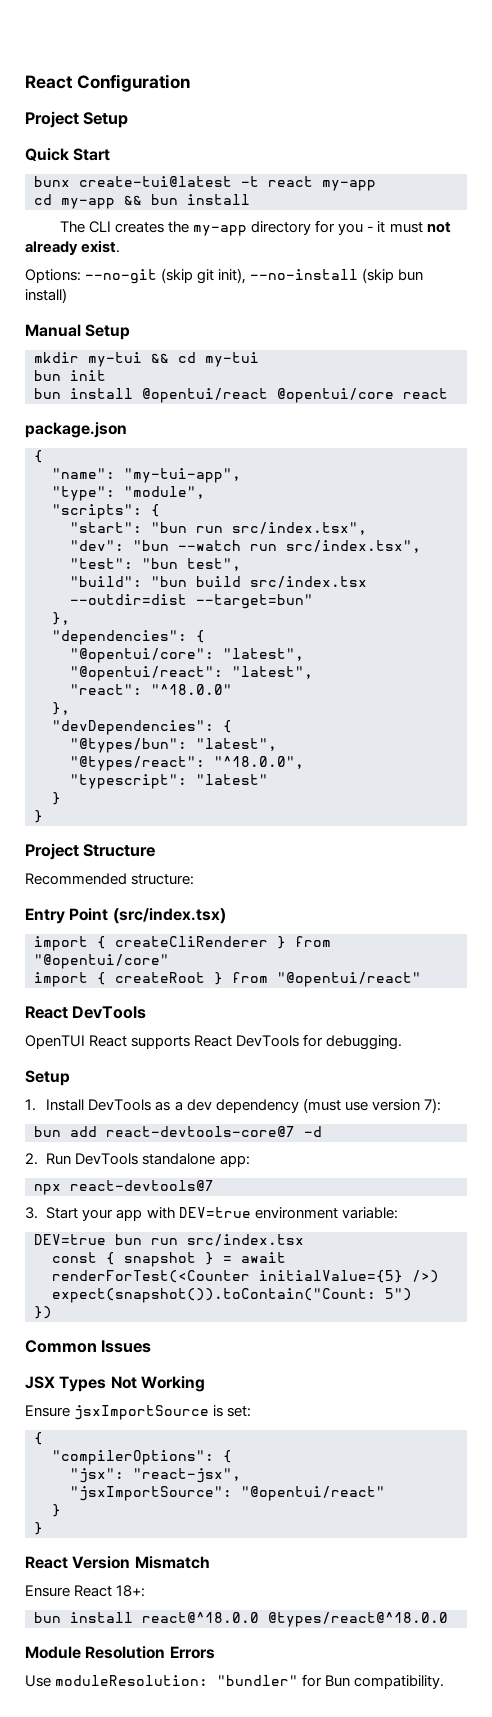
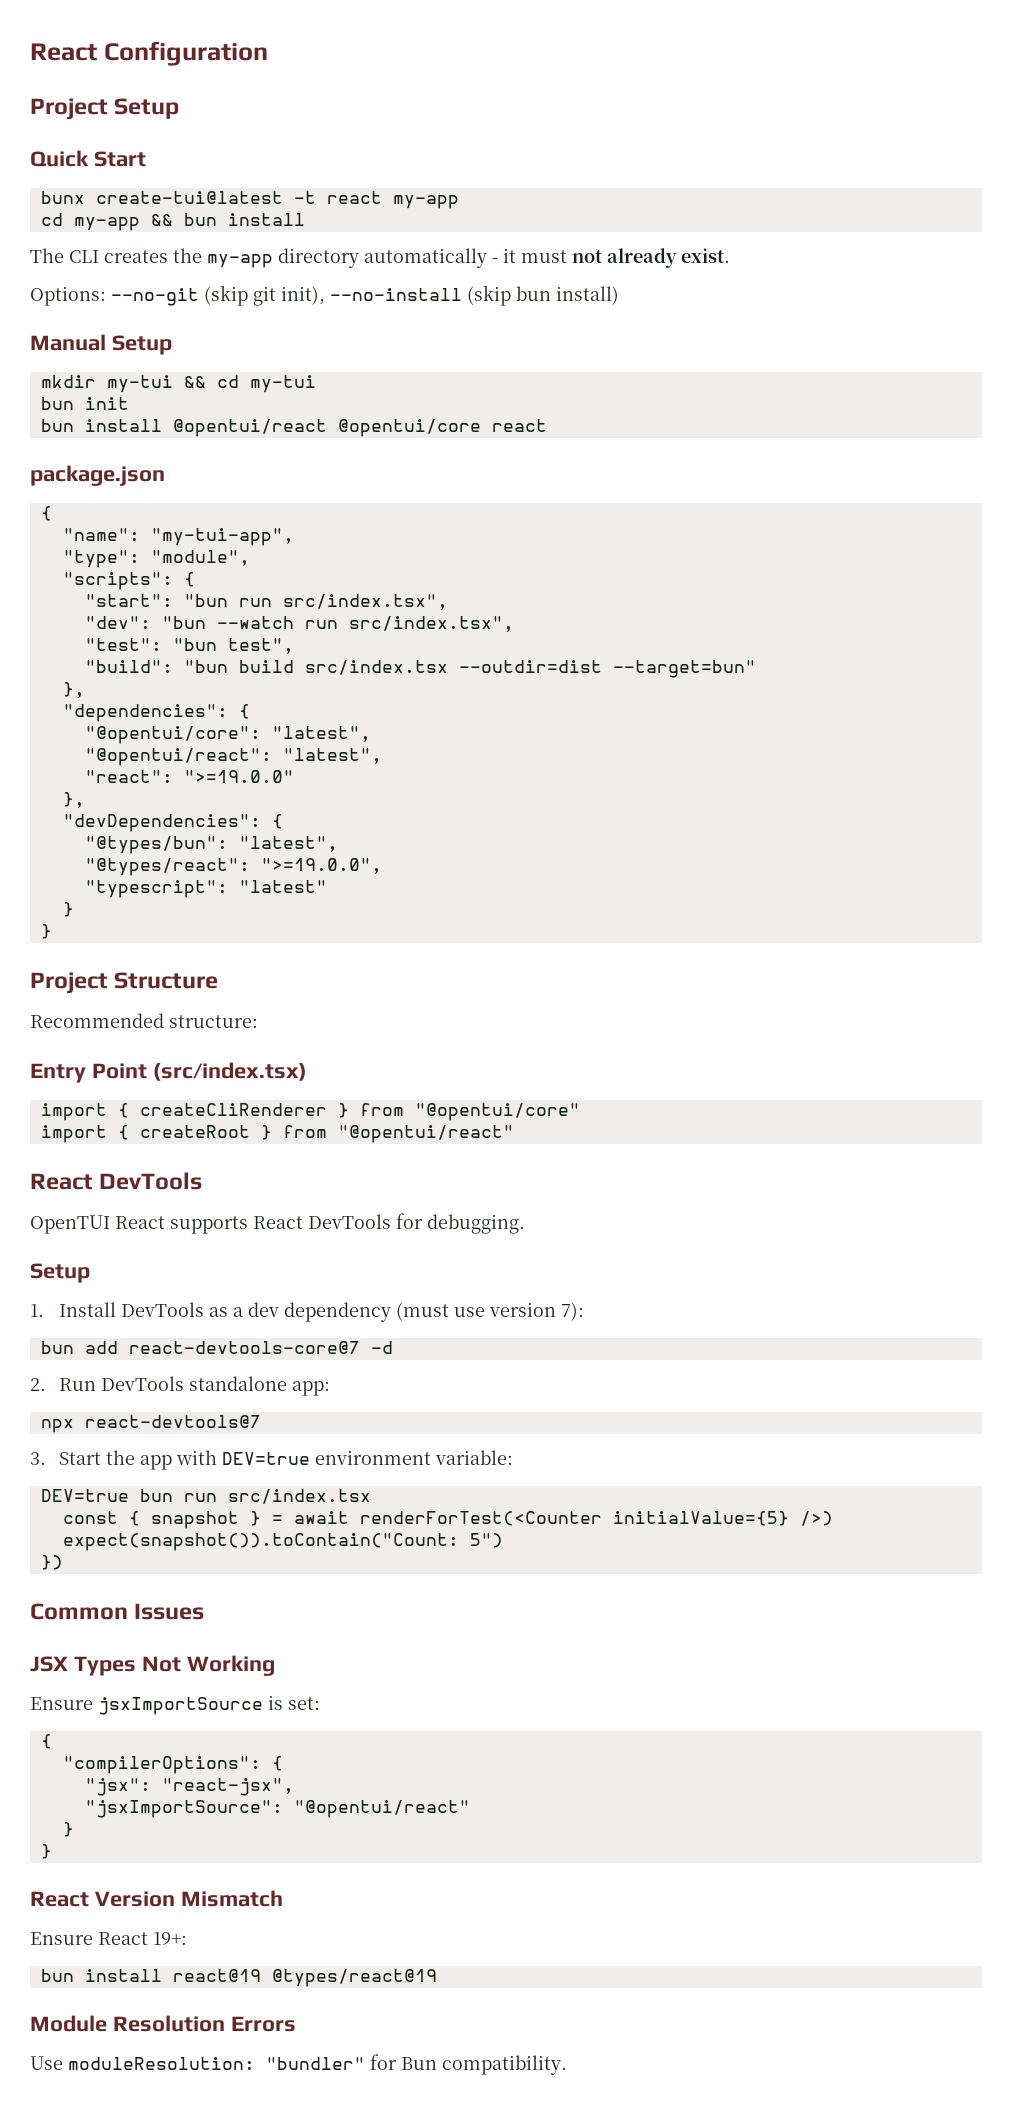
- The CLI creates the my-app directory for you - it must not already exist.
+ The CLI creates the my-app directory automatically - it must not already exist.
- "react": "^18.0.0"
+ "react": ">=19.0.0"
- "@types/react": "^18.0.0",
+ "@types/react": ">=19.0.0",
- 3. Start your app with DEV=true environment variable:
+ 3. Start the app with DEV=true environment variable:
- Ensure React 18+:
- bun install react@^18.0.0 @types/react@^18.0.0
+ Ensure React 19+:
+ bun install react@19 @types/react@19

